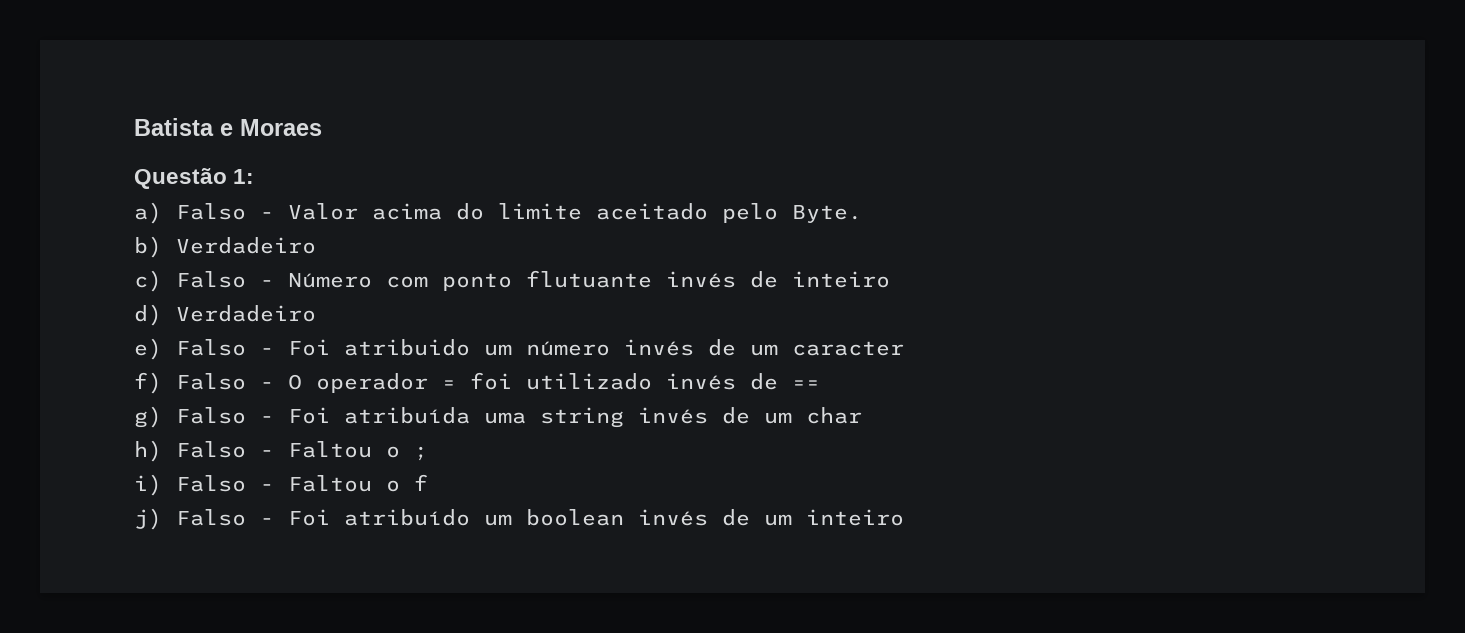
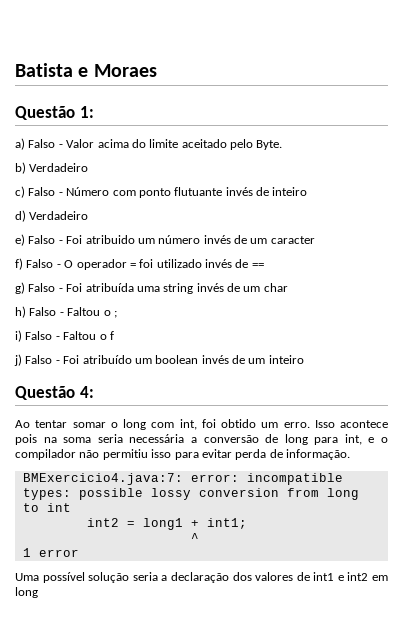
+ Questão 4:
+ Ao tentar somar o long com int, foi obtido um erro. Isso acontece pois na soma seria necessária a conversão de long para int, e o compilador não permitiu isso para evitar perda de informação.
+ BMExercicio4.java:7: error: incompatible types: possible lossy conversion from long to int
+ int2 = long1 + int1;
+ ^
+ 1 error
+ Uma possível solução seria a declaração dos valores de int1 e int2 em long

